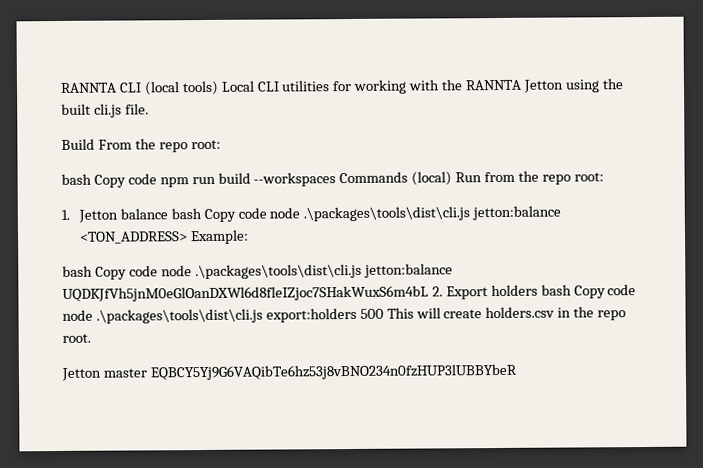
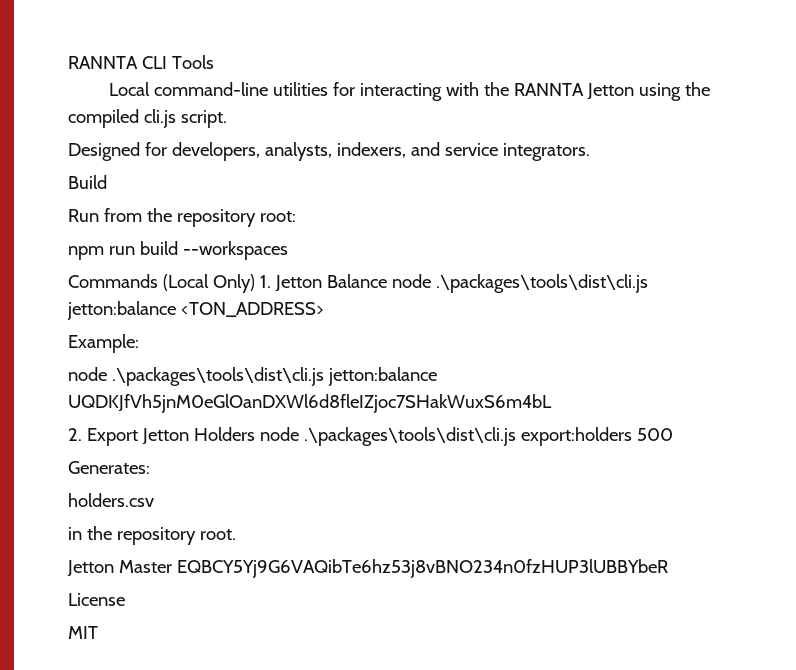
- RANNTA CLI (local tools) Local CLI utilities for working with the RANNTA Jetton using the built cli.js file.
- Build From the repo root:
- bash Copy code npm run build --workspaces Commands (local) Run from the repo root:
- 1. Jetton balance bash Copy code node .\packages\tools\dist\cli.js jetton:balance <TON_ADDRESS> Example:
+ RANNTA CLI Tools
+ Local command-line utilities for interacting with the RANNTA Jetton using the compiled cli.js script.
+ Designed for developers, analysts, indexers, and service integrators.
+ Build
+ Run from the repository root:
+ npm run build --workspaces
+ Commands (Local Only) 1. Jetton Balance node .\packages\tools\dist\cli.js jetton:balance <TON_ADDRESS>
+ Example:
- bash Copy code node .\packages\tools\dist\cli.js jetton:balance UQDKJfVh5jnM0eGlOanDXWl6d8fleIZjoc7SHakWuxS6m4bL 2. Export holders bash Copy code node .\packages\tools\dist\cli.js export:holders 500 This will create holders.csv in the repo root.
+ node .\packages\tools\dist\cli.js jetton:balance UQDKJfVh5jnM0eGlOanDXWl6d8fleIZjoc7SHakWuxS6m4bL
+ 2. Export Jetton Holders node .\packages\tools\dist\cli.js export:holders 500
+ Generates:
+ holders.csv
+ in the repository root.
- Jetton master EQBCY5Yj9G6VAQibTe6hz53j8vBNO234n0fzHUP3lUBBYbeR
+ Jetton Master EQBCY5Yj9G6VAQibTe6hz53j8vBNO234n0fzHUP3lUBBYbeR
+ License
+ MIT

